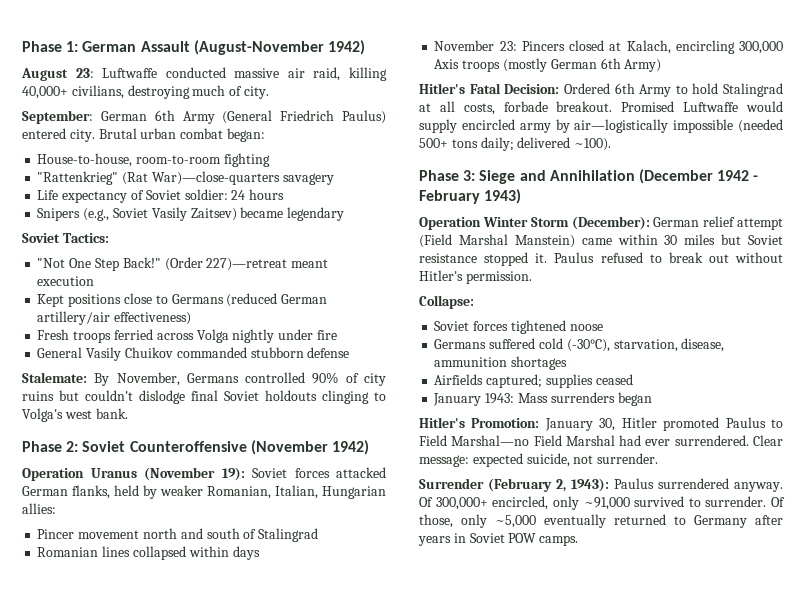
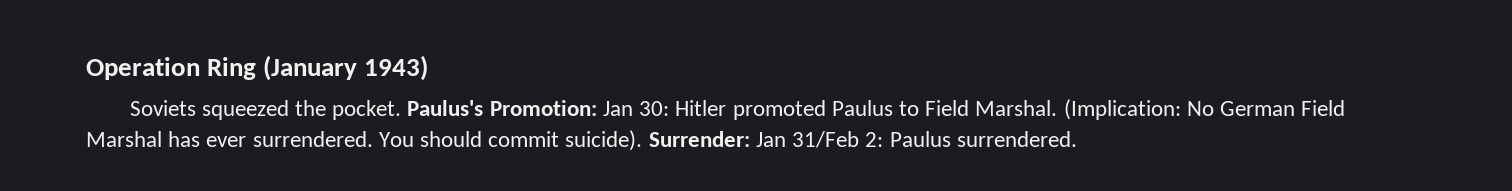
- Phase 1: German Assault (August-November 1942)
- August 23: Luftwaffe conducted massive air raid, killing 40,000+ civilians, destroying much of city.
- September: German 6th Army (General Friedrich Paulus) entered city. Brutal urban combat began:
- House-to-house, room-to-room fighting
- "Rattenkrieg" (Rat War)—close-quarters savagery
- Life expectancy of Soviet soldier: 24 hours
- Snipers (e.g., Soviet Vasily Zaitsev) became legendary
- Soviet Tactics:
- "Not One Step Back!" (Order 227)—retreat meant execution
- Kept positions close to Germans (reduced German artillery/air effectiveness)
- Fresh troops ferried across Volga nightly under fire
- General Vasily Chuikov commanded stubborn defense
- Stalemate: By November, Germans controlled 90% of city ruins but couldn't dislodge final Soviet holdouts clinging to Volga's west bank.
- Phase 2: Soviet Counteroffensive (November 1942)
- Operation Uranus (November 19): Soviet forces attacked German flanks, held by weaker Romanian, Italian, Hungarian allies:
- Pincer movement north and south of Stalingrad
- Romanian lines collapsed within days
- November 23: Pincers closed at Kalach, encircling 300,000 Axis troops (mostly German 6th Army)
- Hitler's Fatal Decision: Ordered 6th Army to hold Stalingrad at all costs, forbade breakout. Promised Luftwaffe would supply encircled army by air—logistically impossible (needed 500+ tons daily; delivered ~100).
- Phase 3: Siege and Annihilation (December 1942 - February 1943)
- Operation Winter Storm (December): German relief attempt (Field Marshal Manstein) came within 30 miles but Soviet resistance stopped it. Paulus refused to break out without Hitler's permission.
- Collapse:
- Soviet forces tightened noose
- Germans suffered cold (-30°C), starvation, disease, ammunition shortages
- Airfields captured; supplies ceased
- January 1943: Mass surrenders began
- Hitler's Promotion: January 30, Hitler promoted Paulus to Field Marshal—no Field Marshal had ever surrendered.
+ Operation Ring (January 1943)
+ Soviets squeezed the pocket. Paulus's Promotion: Jan 30: Hitler promoted Paulus to Field Marshal. (Implication: No German Field Marshal has ever surrendered.
- Clear message: expected suicide, not surrender.
- Surrender (February 2, 1943): Paulus surrendered anyway. Of 300,000+ encircled, only ~91,000 survived to surrender. Of those, only ~5,000 eventually returned to Germany after years in Soviet POW camps.
+ You should commit suicide). Surrender: Jan 31/Feb 2: Paulus surrendered.

